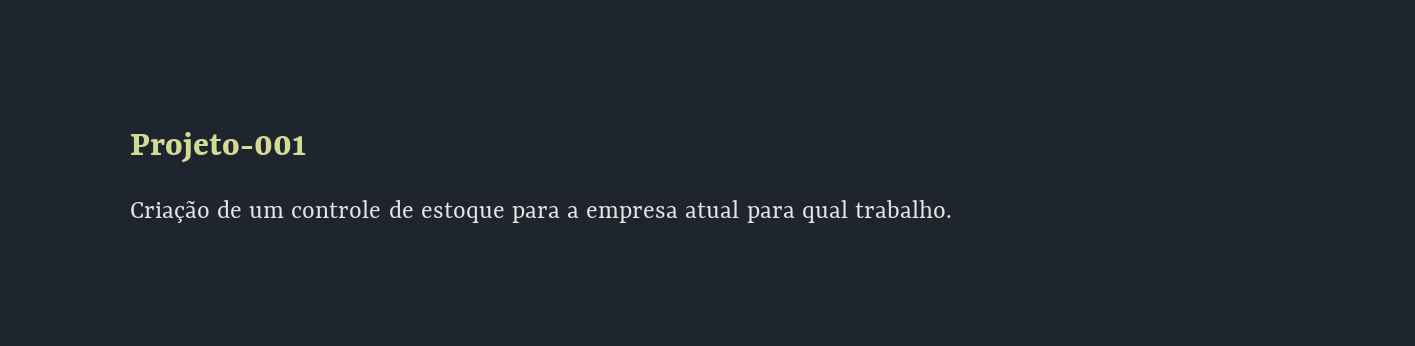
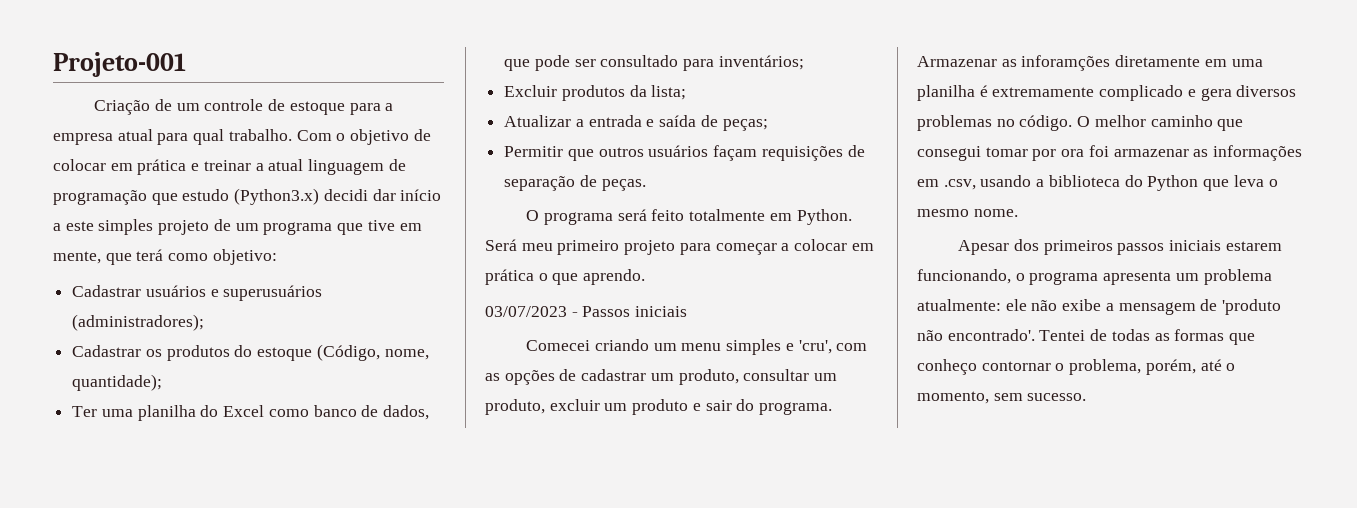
+ Com o objetivo de colocar em prática e treinar a atual linguagem de programação que estudo (Python3.x) decidi dar início a este simples projeto de um programa que tive em mente, que terá como objetivo:
+ Cadastrar usuários e superusuários (administradores);
+ Cadastrar os produtos do estoque (Código, nome, quantidade);
+ Ter uma planilha do Excel como banco de dados, que pode ser consultado para inventários;
+ Excluir produtos da lista;
+ Atualizar a entrada e saída de peças;
+ Permitir que outros usuários façam requisições de separação de peças.
+ O programa será feito totalmente em Python. Será meu primeiro projeto para começar a colocar em prática o que aprendo.
+ 03/07/2023 - Passos iniciais
+ Comecei criando um menu simples e 'cru', com as opções de cadastrar um produto, consultar um produto, excluir um produto e sair do programa. Armazenar as inforamções diretamente em uma planilha é extremamente complicado e gera diversos problemas no código. O melhor caminho que consegui tomar por ora foi armazenar as informações em .csv, usando a biblioteca do Python que leva o mesmo nome.
+ Apesar dos primeiros passos iniciais estarem funcionando, o programa apresenta um problema atualmente: ele não exibe a mensagem de 'produto não encontrado'. Tentei de todas as formas que conheço contornar o problema, porém, até o momento, sem sucesso.

